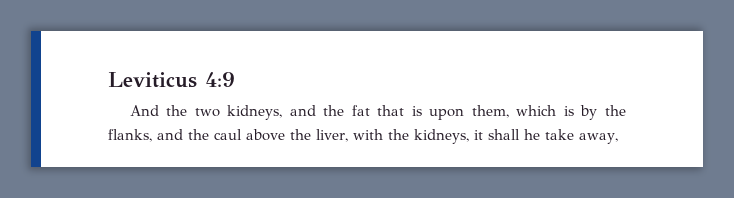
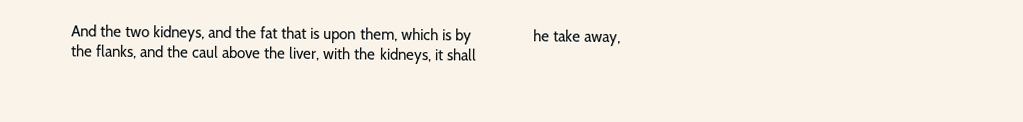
- Leviticus 4:9

